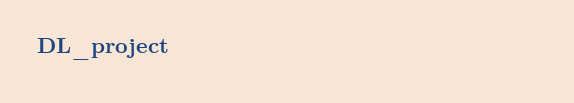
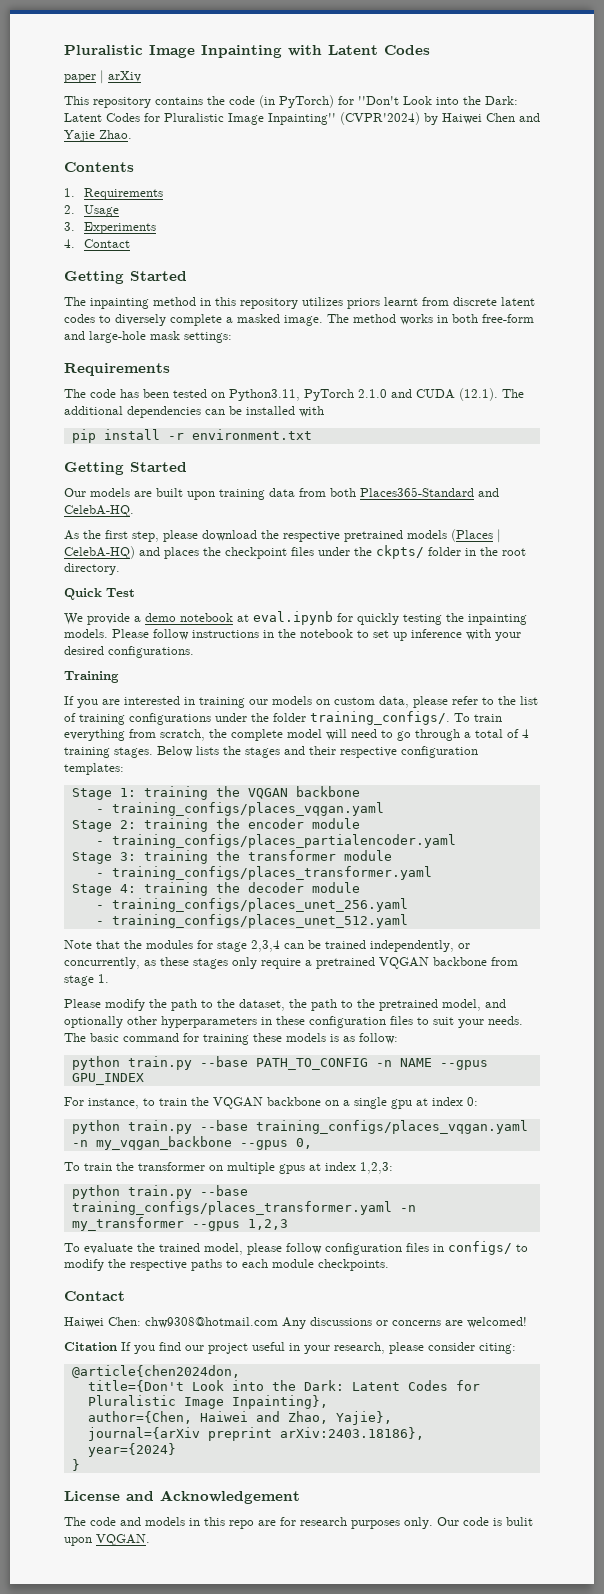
- DL_project
+ Pluralistic Image Inpainting with Latent Codes
+ paper | arXiv
+ This repository contains the code (in PyTorch) for ''Don't Look into the Dark: Latent Codes for Pluralistic Image Inpainting'' (CVPR'2024) by Haiwei Chen and Yajie Zhao.
+ Contents
+ 1. Requirements
+ 2. Usage
+ 3. Experiments
+ 4. Contact
+ Getting Started
+ The inpainting method in this repository utilizes priors learnt from discrete latent codes to diversely complete a masked image. The method works in both free-form and large-hole mask settings:
+ Requirements
+ The code has been tested on Python3.11, PyTorch 2.1.0 and CUDA (12.1). The additional dependencies can be installed with
+ pip install -r environment.txt
+ Getting Started
+ Our models are built upon training data from both Places365-Standard and CelebA-HQ.
+ As the first step, please download the respective pretrained models (Places | CelebA-HQ) and places the checkpoint files under the ckpts/ folder in the root directory.
+ Quick Test
+ We provide a demo notebook at eval.ipynb for quickly testing the inpainting models. Please follow instructions in the notebook to set up inference with your desired configurations.
+ Training
+ If you are interested in training our models on custom data, please refer to the list of training configurations under the folder training_configs/. To train everything from scratch, the complete model will need to go through a total of 4 training stages. Below lists the stages and their respective configuration templates:
+ Stage 1: training the VQGAN backbone
+ - training_configs/places_vqgan.yaml
+ Stage 2: training the encoder module
+ - training_configs/places_partialencoder.yaml
+ Stage 3: training the transformer module
+ - training_configs/places_transformer.yaml
+ Stage 4: training the decoder module
+ - training_configs/places_unet_256.yaml
+ - training_configs/places_unet_512.yaml
+ Note that the modules for stage 2,3,4 can be trained independently, or concurrently, as these stages only require a pretrained VQGAN backbone from stage 1.
+ Please modify the path to the dataset, the path to the pretrained model, and optionally other hyperparameters in these configuration files to suit your needs. The basic command for training these models is as follow:
+ python train.py --base PATH_TO_CONFIG -n NAME --gpus GPU_INDEX
+ For instance, to train the VQGAN backbone on a single gpu at index 0:
+ python train.py --base training_configs/places_vqgan.yaml -n my_vqgan_backbone --gpus 0,
+ To train the transformer on multiple gpus at index 1,2,3:
+ python train.py --base training_configs/places_transformer.yaml -n my_transformer --gpus 1,2,3
+ To evaluate the trained model, please follow configuration files in configs/ to modify the respective paths to each module checkpoints.
+ Contact
+ Haiwei Chen: chw9308@hotmail.com Any discussions or concerns are welcomed!
+ Citation If you find our project useful in your research, please consider citing:
+ @article{chen2024don,
+ title={Don't Look into the Dark: Latent Codes for Pluralistic Image Inpainting},
+ author={Chen, Haiwei and Zhao, Yajie},
+ journal={arXiv preprint arXiv:2403.18186},
+ year={2024}
+ }
+ License and Acknowledgement
+ The code and models in this repo are for research purposes only. Our code is bulit upon VQGAN.

